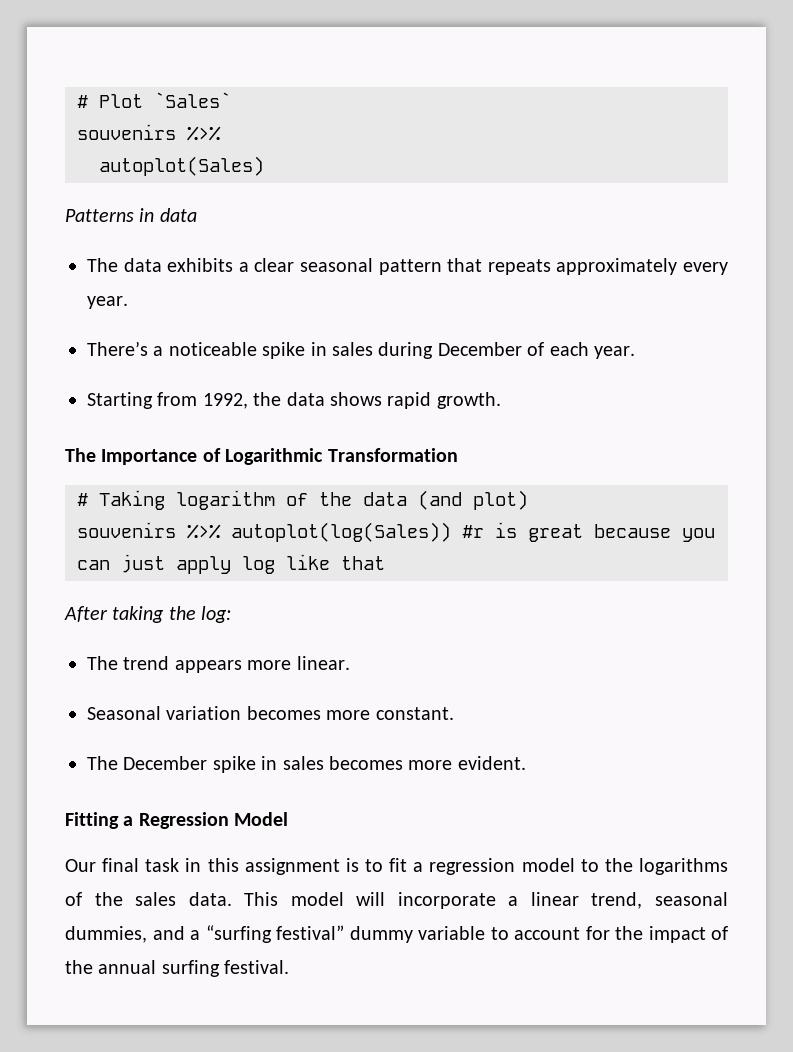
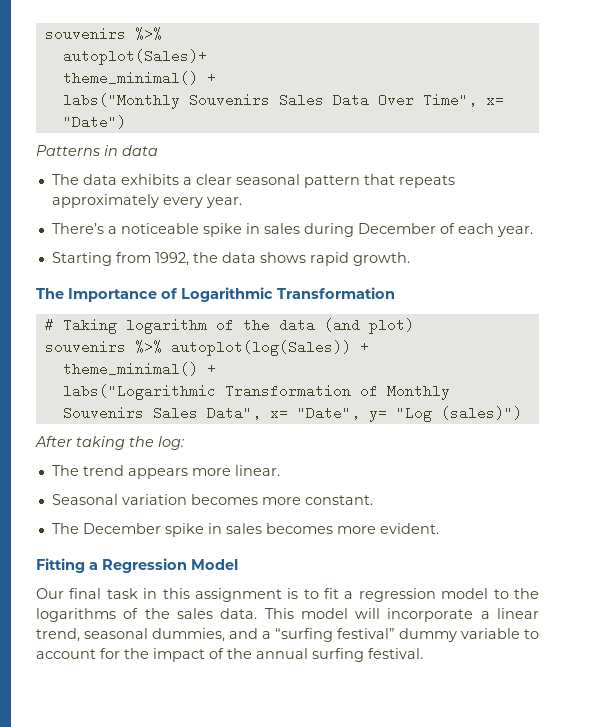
- # Plot `Sales`
- autoplot(Sales)
+ autoplot(Sales)+
+ theme_minimal() +
+ labs("Monthly Souvenirs Sales Data Over Time", x= "Date")
- souvenirs %>% autoplot(log(Sales)) #r is great because you can just apply log like that
+ souvenirs %>% autoplot(log(Sales)) +
+ theme_minimal() +
+ labs("Logarithmic Transformation of Monthly Souvenirs Sales Data", x= "Date", y= "Log (sales)")

